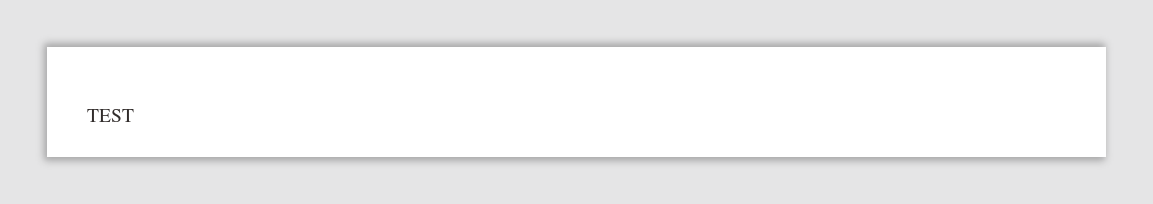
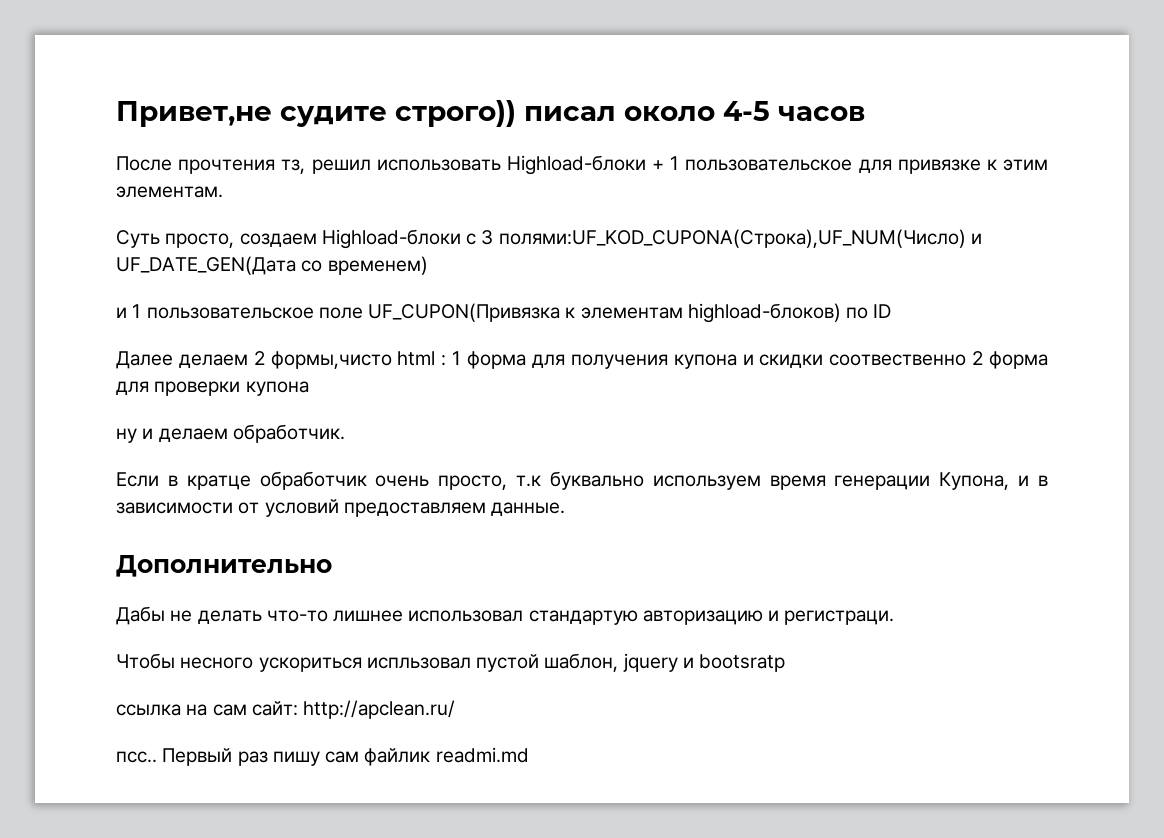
- TEST
+ Привет,не судите строго)) писал около 4-5 часов
+ После прочтения тз, решил использовать Highload-блоки + 1 пользовательское для привязке к этим элементам.
+ Суть просто, создаем Highload-блоки с 3 полями:UF_KOD_CUPONA(Строка),UF_NUM(Число) и UF_DATE_GEN(Дата со временем)
+ и 1 пользовательское поле UF_CUPON(Привязка к элементам highload-блоков) по ID
+ Далее делаем 2 формы,чисто html : 1 форма для получения купона и скидки соотвественно 2 форма для проверки купона
+ ну и делаем обработчик.
+ Если в кратце обработчик очень просто, т.к буквально используем время генерации Купона, и в зависимости от условий предоставляем данные.
+ Дополнительно
+ Дабы не делать что-то лишнее использовал стандартую авторизацию и регистраци.
+ Чтобы несного ускориться испльзовал пустой шаблон, jquery и bootsratp
+ ссылка на сам сайт: http://apclean.ru/
+ псс.. Первый раз пишу сам файлик readmi.md

